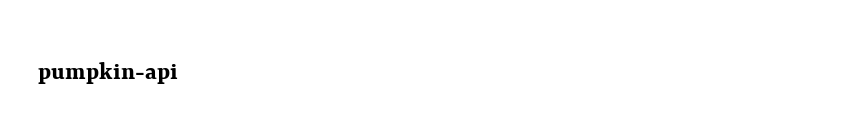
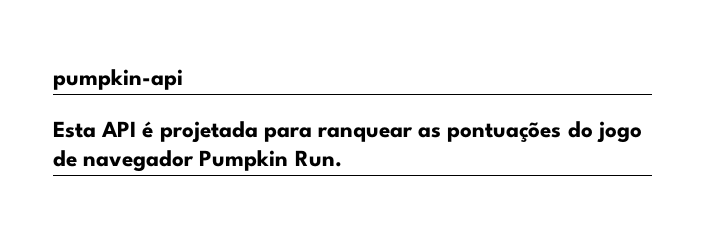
+ Esta API é projetada para ranquear as pontuações do jogo de navegador Pumpkin Run.

